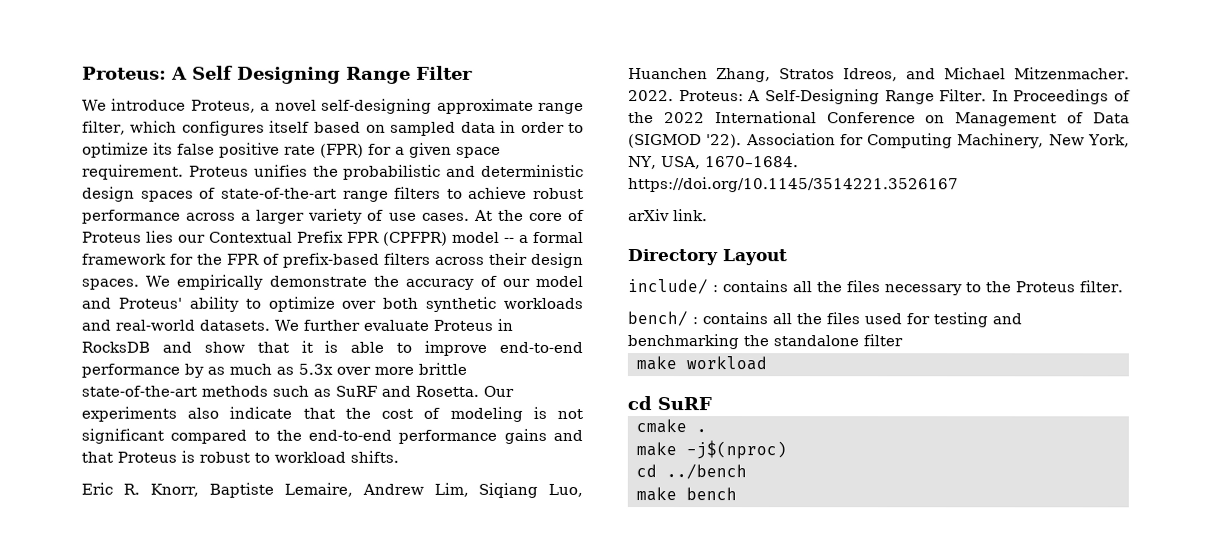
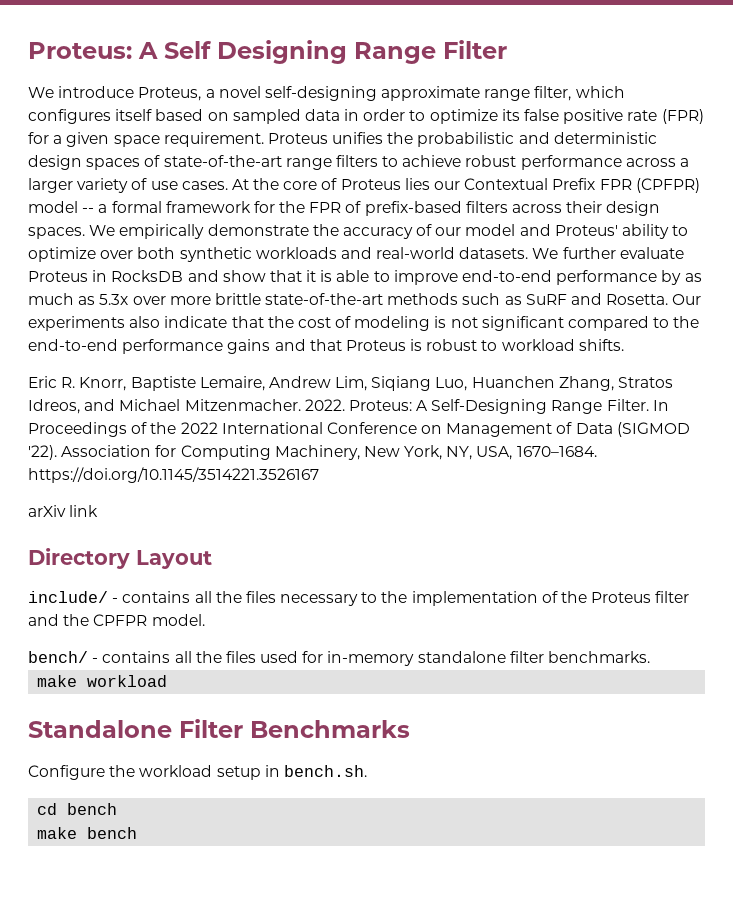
- arXiv link.
+ arXiv link
- include/ : contains all the files necessary to the Proteus filter.
+ include/ - contains all the files necessary to the implementation of the Proteus filter and the CPFPR model.
- bench/ : contains all the files used for testing and benchmarking the standalone filter
+ bench/ - contains all the files used for in-memory standalone filter benchmarks.
- cd SuRF
- cmake .
- make -j$(nproc)
- cd ../bench
+ Standalone Filter Benchmarks
+ Configure the workload setup in bench.sh.
+ cd bench

